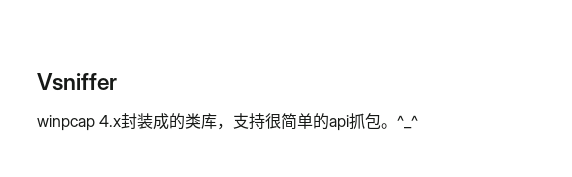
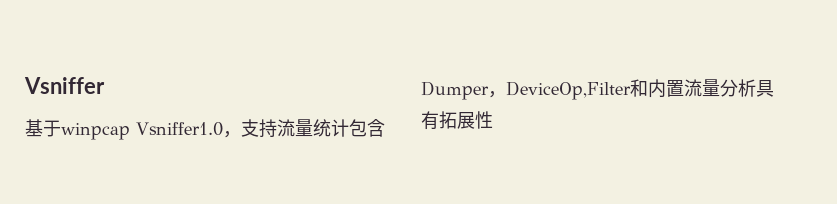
- winpcap 4.x封装成的类库，支持很简单的api抓包。^_^
+ 基于winpcap Vsniffer1.0，支持流量统计包含Dumper，DeviceOp,Filter和内置流量分析具有拓展性

